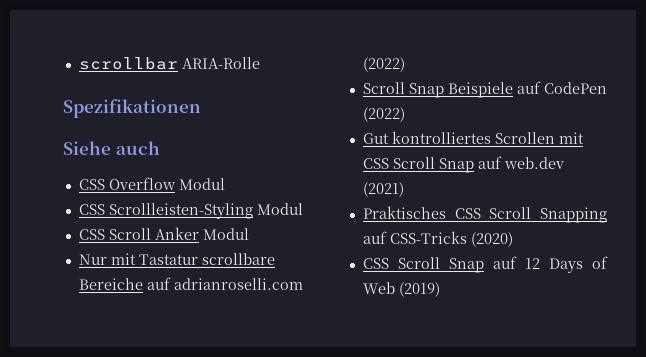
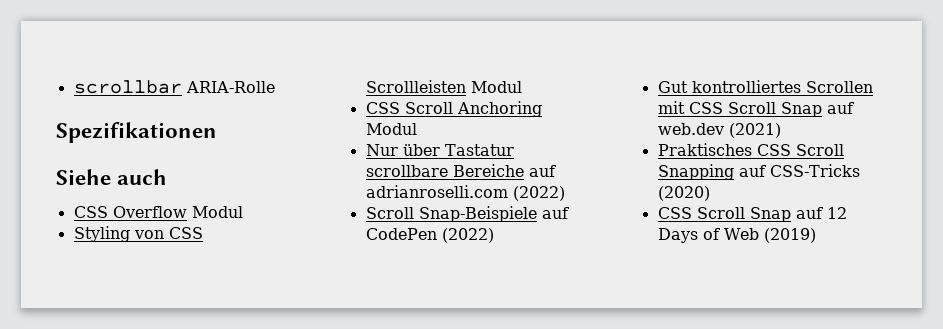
- CSS Scrollleisten-Styling Modul
+ Styling von CSS Scrollleisten Modul
- CSS Scroll Anker Modul
+ CSS Scroll Anchoring Modul
- Nur mit Tastatur scrollbare Bereiche auf adrianroselli.com (2022)
+ Nur über Tastatur scrollbare Bereiche auf adrianroselli.com (2022)
- Scroll Snap Beispiele auf CodePen (2022)
+ Scroll Snap-Beispiele auf CodePen (2022)

